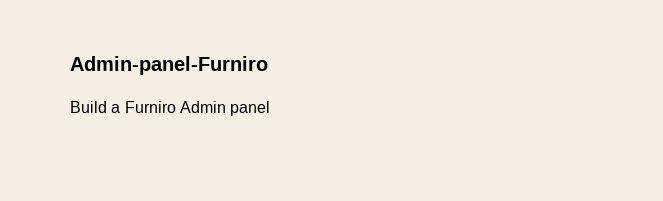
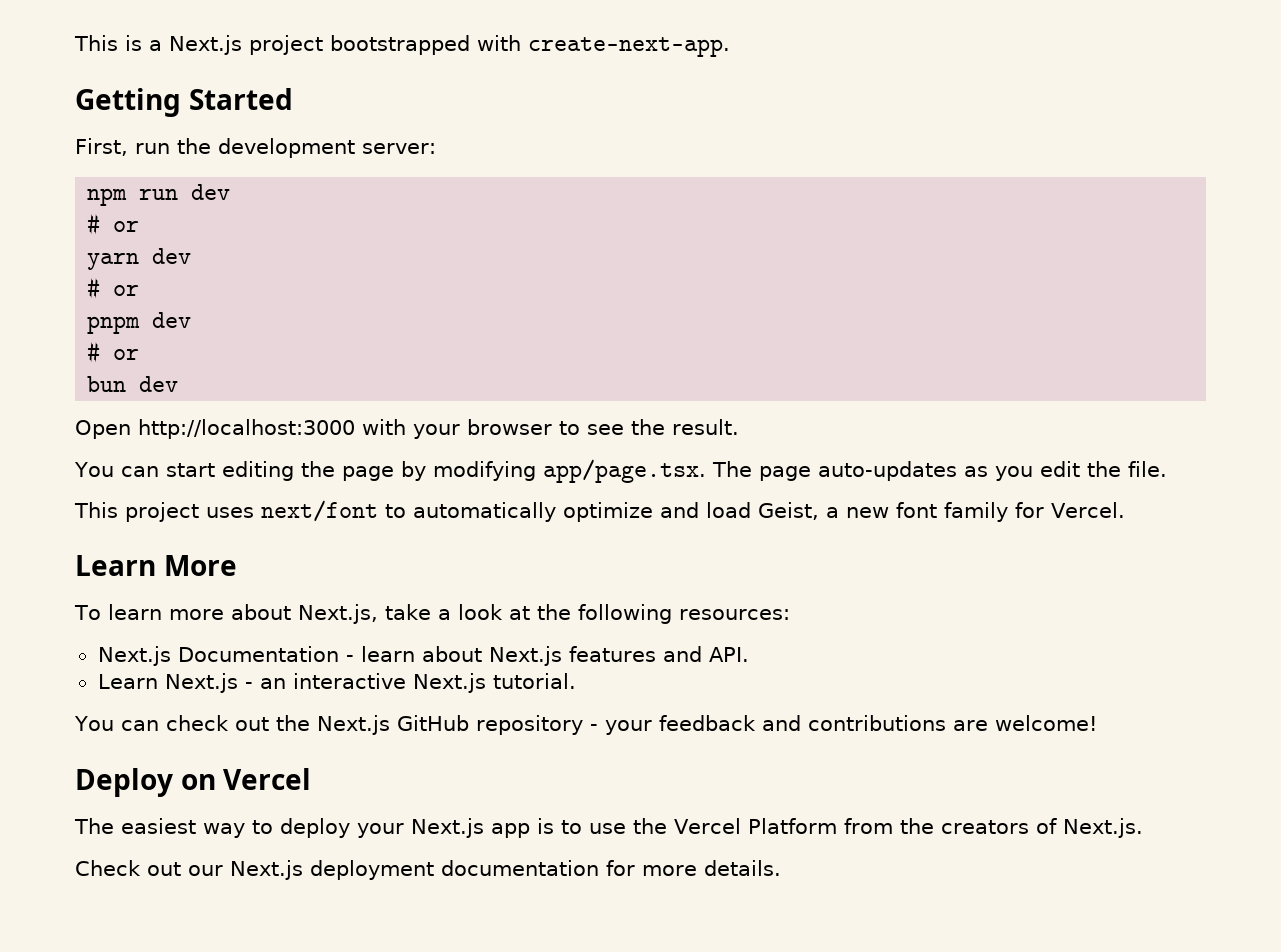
- Admin-panel-Furniro
- Build a Furniro Admin panel
+ This is a Next.js project bootstrapped with create-next-app.
+ Getting Started
+ First, run the development server:
+ npm run dev
+ # or
+ yarn dev
+ # or
+ pnpm dev
+ # or
+ bun dev
+ Open http://localhost:3000 with your browser to see the result.
+ You can start editing the page by modifying app/page.tsx. The page auto-updates as you edit the file.
+ This project uses next/font to automatically optimize and load Geist, a new font family for Vercel.
+ Learn More
+ To learn more about Next.js, take a look at the following resources:
+ Next.js Documentation - learn about Next.js features and API.
+ Learn Next.js - an interactive Next.js tutorial.
+ You can check out the Next.js GitHub repository - your feedback and contributions are welcome!
+ Deploy on Vercel
+ The easiest way to deploy your Next.js app is to use the Vercel Platform from the creators of Next.js.
+ Check out our Next.js deployment documentation for more details.

